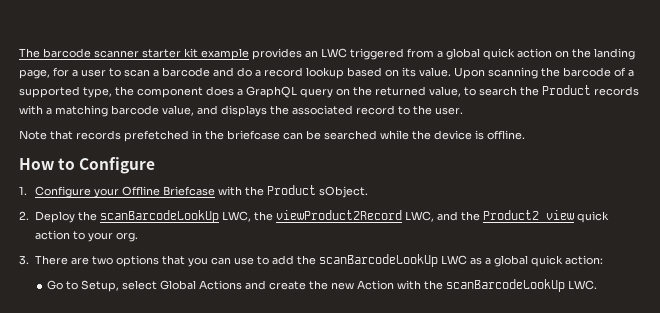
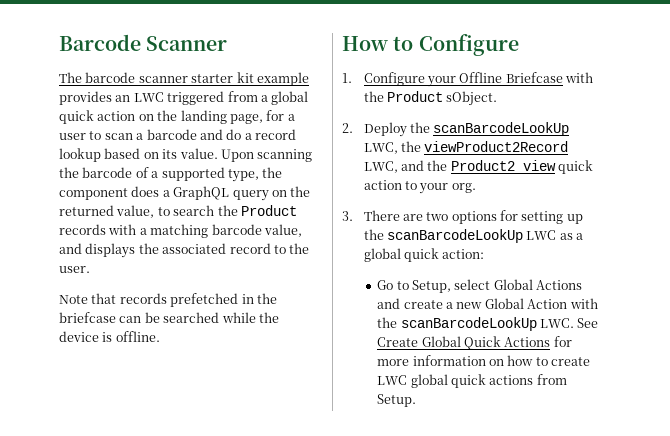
+ Barcode Scanner
- 3. There are two options that you can use to add the scanBarcodeLookUp LWC as a global quick action:
+ 3. There are two options for setting up the scanBarcodeLookUp LWC as a global quick action:
- Go to Setup, select Global Actions and create the new Action with the scanBarcodeLookUp LWC.
+ Go to Setup, select Global Actions and create a new Global Action with the scanBarcodeLookUp LWC. See Create Global Quick Actions for more information on how to create LWC global quick actions from Setup.

